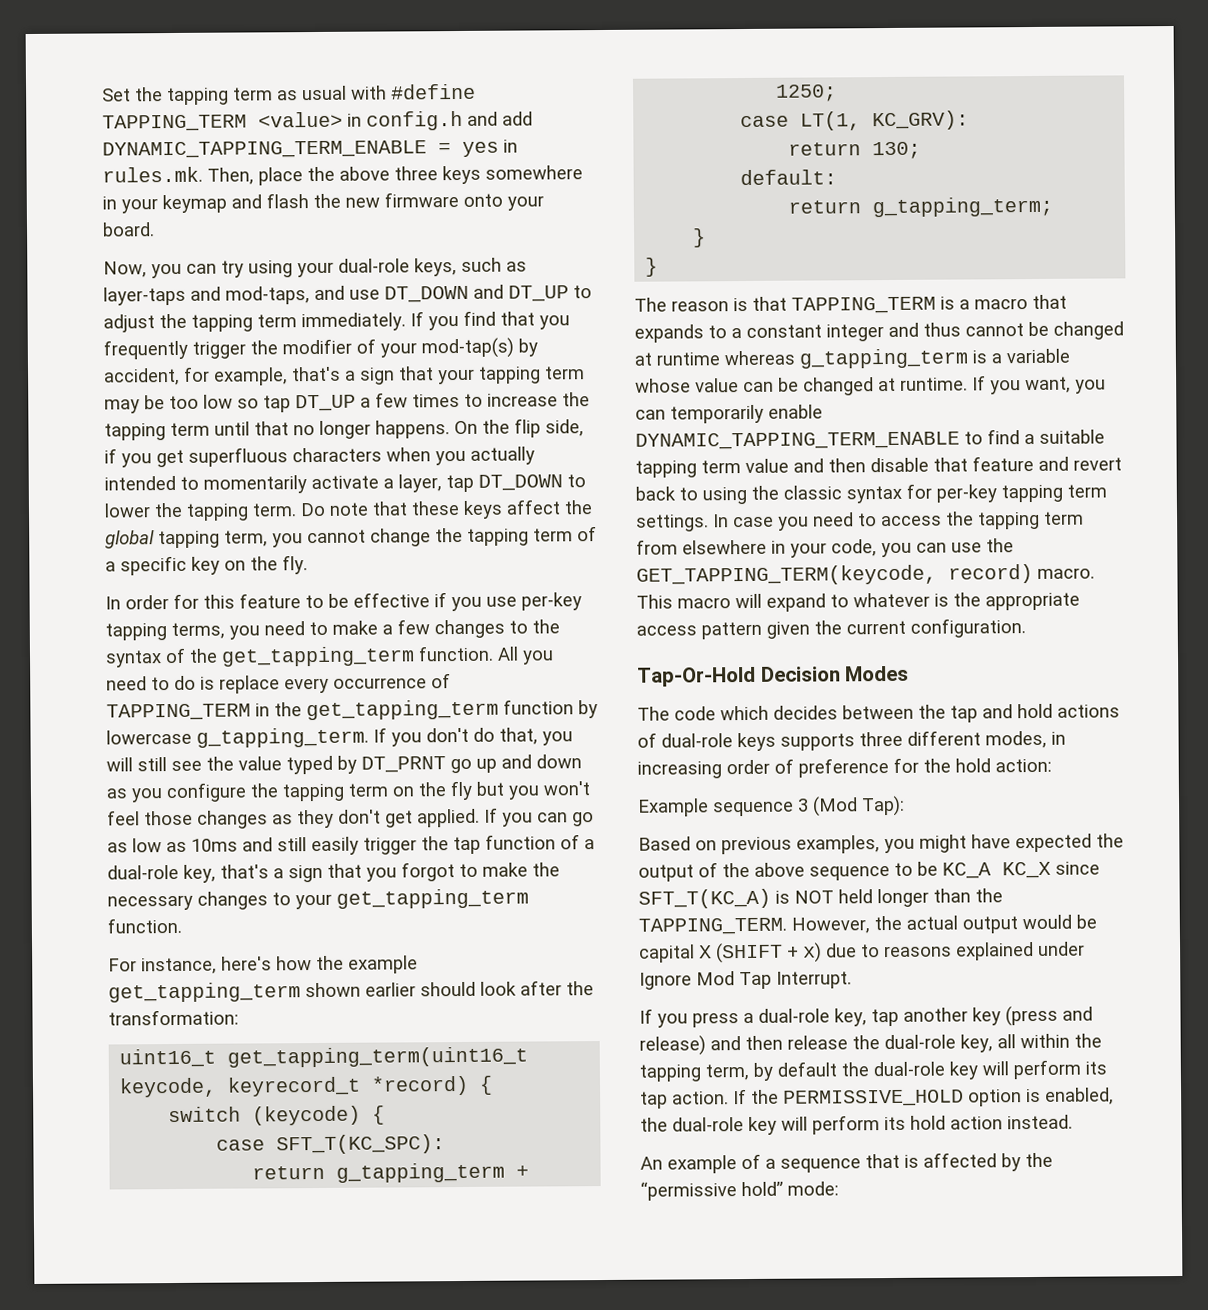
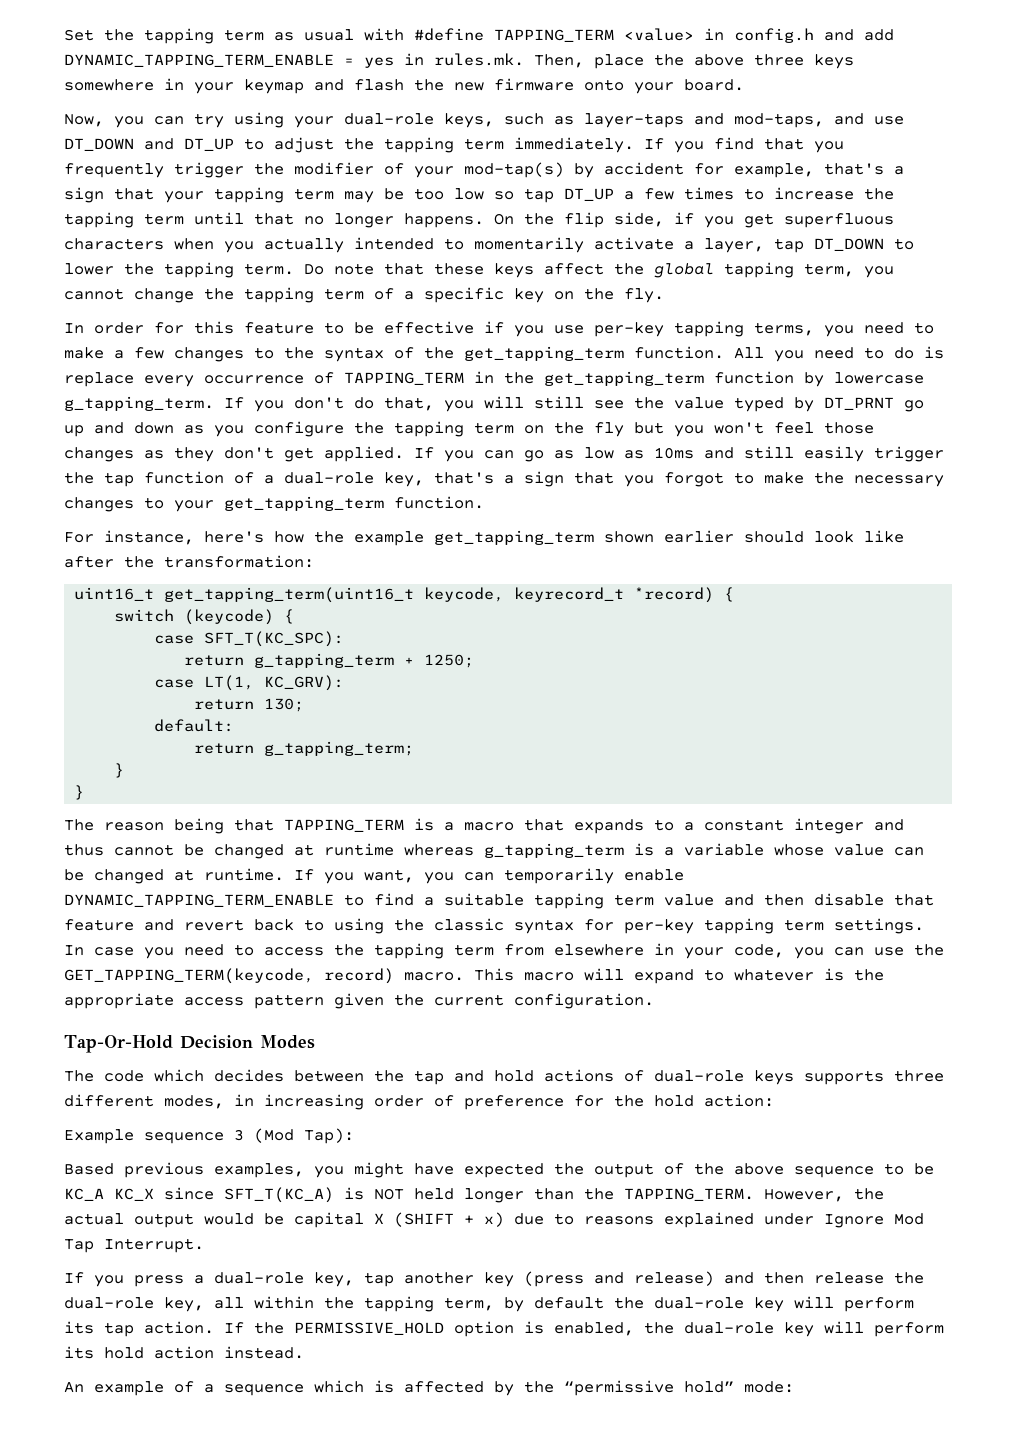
- If you find that you frequently trigger the modifier of your mod-tap(s) by accident, for example, that's a sign that your tapping term may be too low so tap DT_UP a few times to increase the tapping term until that no longer happens.
+ If you find that you frequently trigger the modifier of your mod-tap(s) by accident for example, that's a sign that your tapping term may be too low so tap DT_UP a few times to increase the tapping term until that no longer happens.
- For instance, here's how the example get_tapping_term shown earlier should look after the transformation:
+ For instance, here's how the example get_tapping_term shown earlier should look like after the transformation:
- The reason is that TAPPING_TERM is a macro that expands to a constant integer and thus cannot be changed at runtime whereas g_tapping_term is a variable whose value can be changed at runtime.
+ The reason being that TAPPING_TERM is a macro that expands to a constant integer and thus cannot be changed at runtime whereas g_tapping_term is a variable whose value can be changed at runtime.
- Based on previous examples, you might have expected the output of the above sequence to be KC_A KC_X since SFT_T(KC_A) is NOT held longer than the TAPPING_TERM.
+ Based previous examples, you might have expected the output of the above sequence to be KC_A KC_X since SFT_T(KC_A) is NOT held longer than the TAPPING_TERM.
- An example of a sequence that is affected by the “permissive hold” mode:
+ An example of a sequence which is affected by the “permissive hold” mode:

